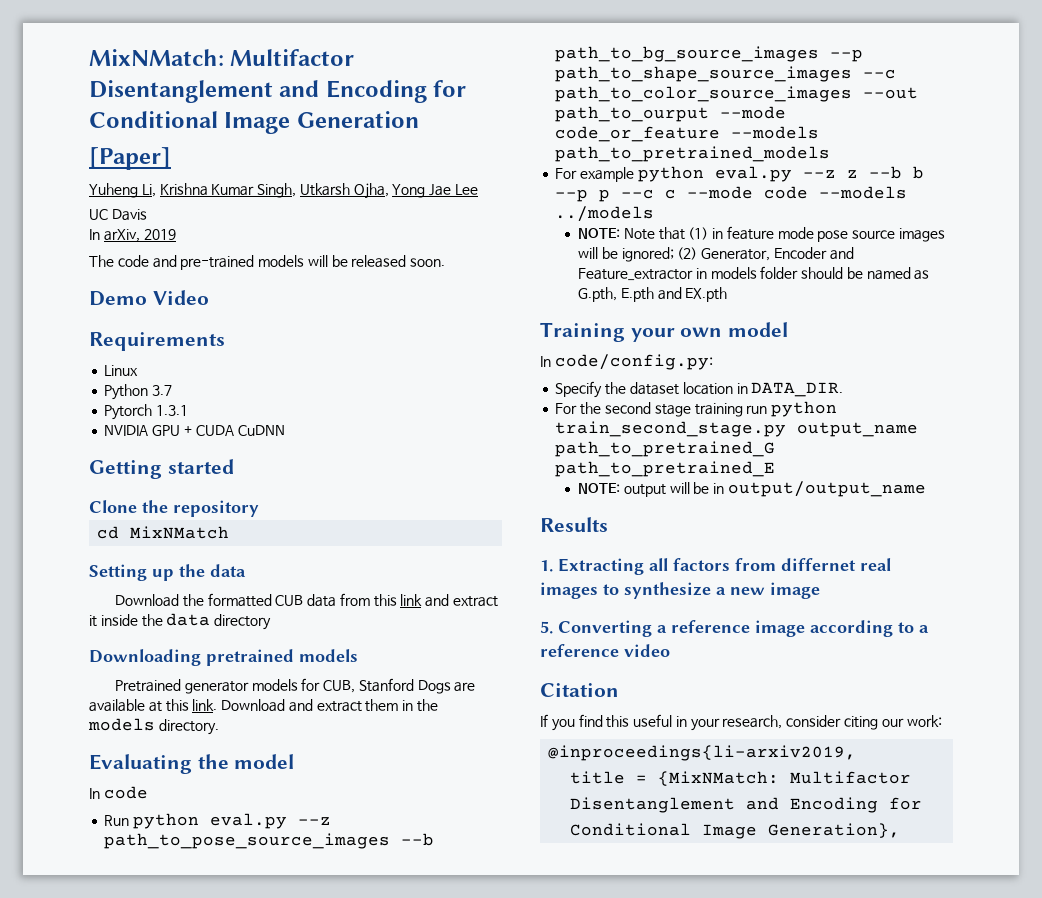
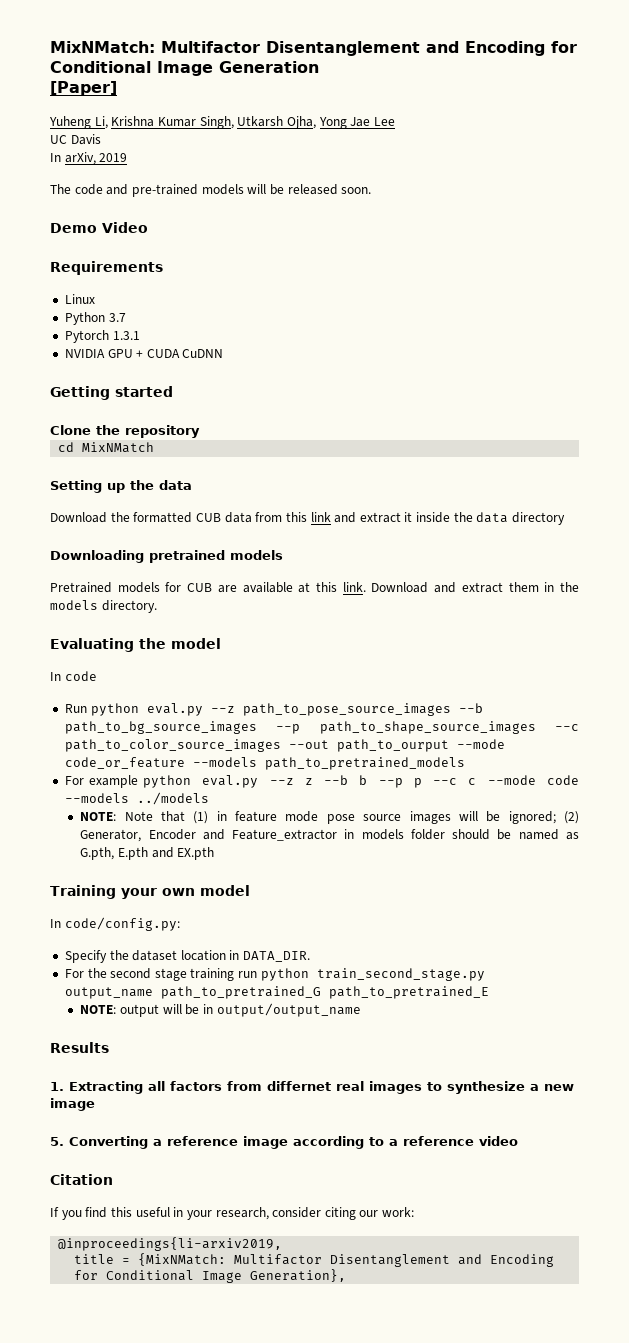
- Pretrained generator models for CUB, Stanford Dogs are available at this link.
+ Pretrained models for CUB are available at this link.

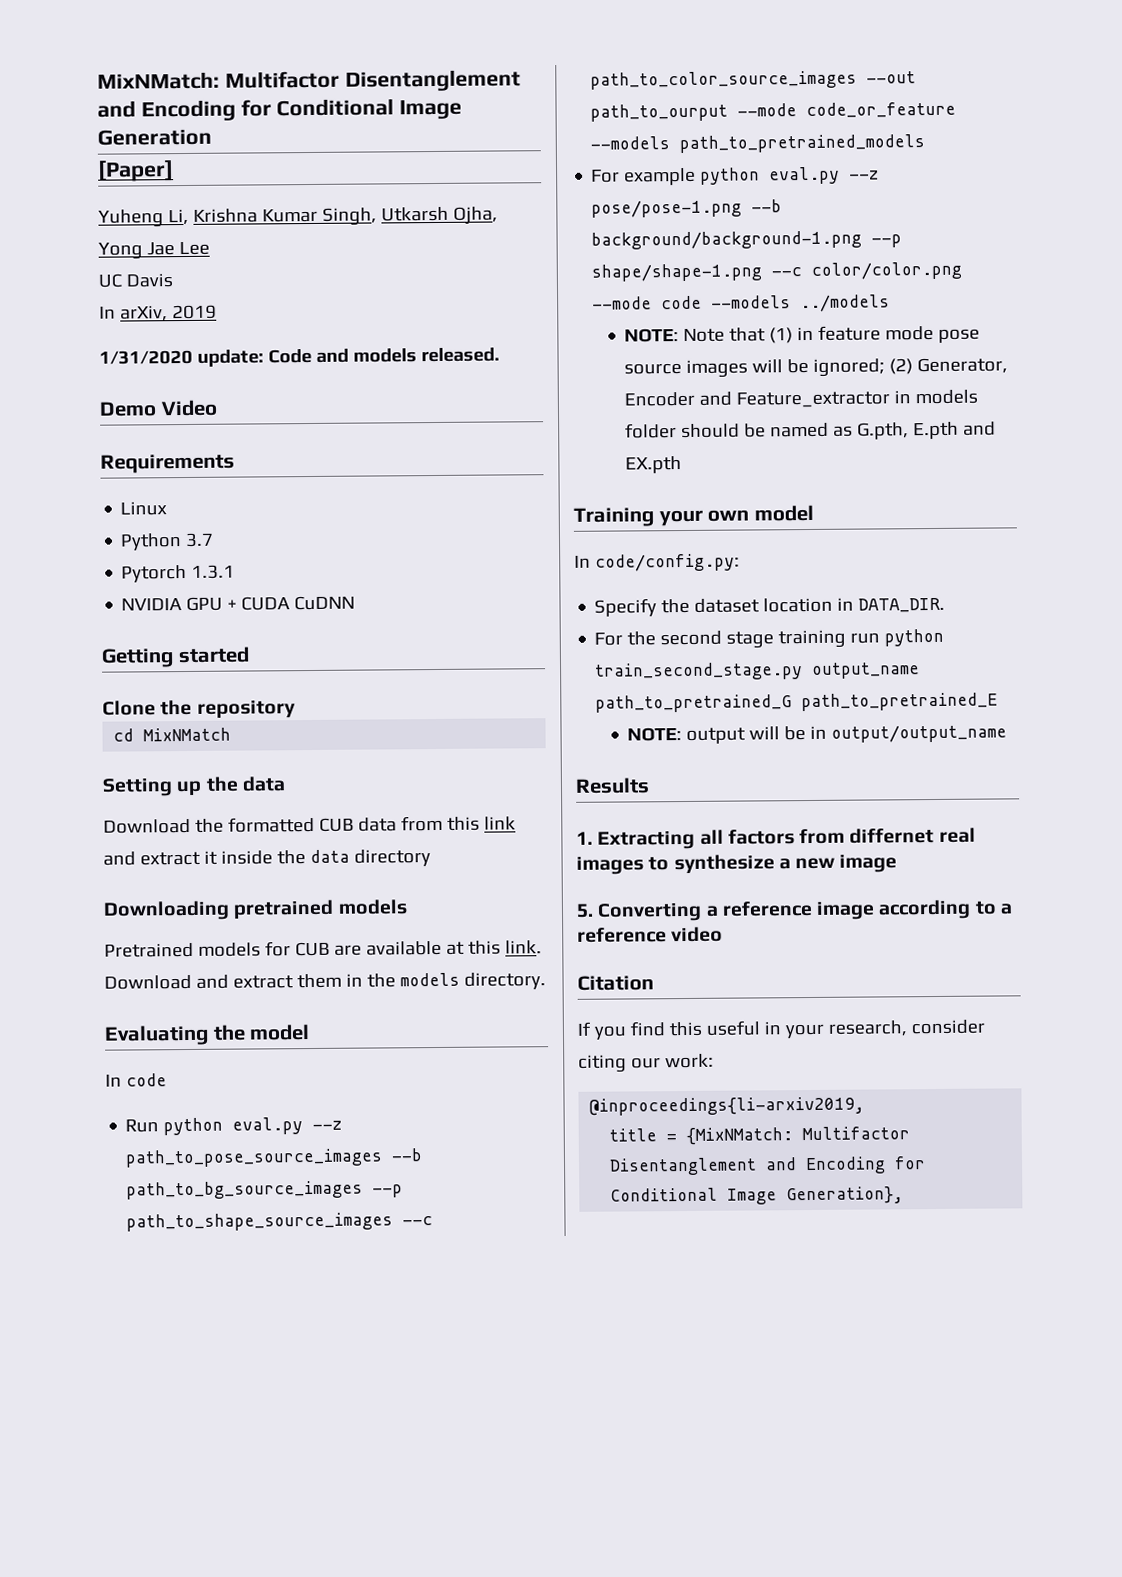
- The code and pre-trained models will be released soon.
+ 1/31/2020 update: Code and models released.
- For example python eval.py --z z --b b --p p --c c --mode code --models ../models
+ For example python eval.py --z pose/pose-1.png --b background/background-1.png --p shape/shape-1.png --c color/color.png --mode code --models ../models

